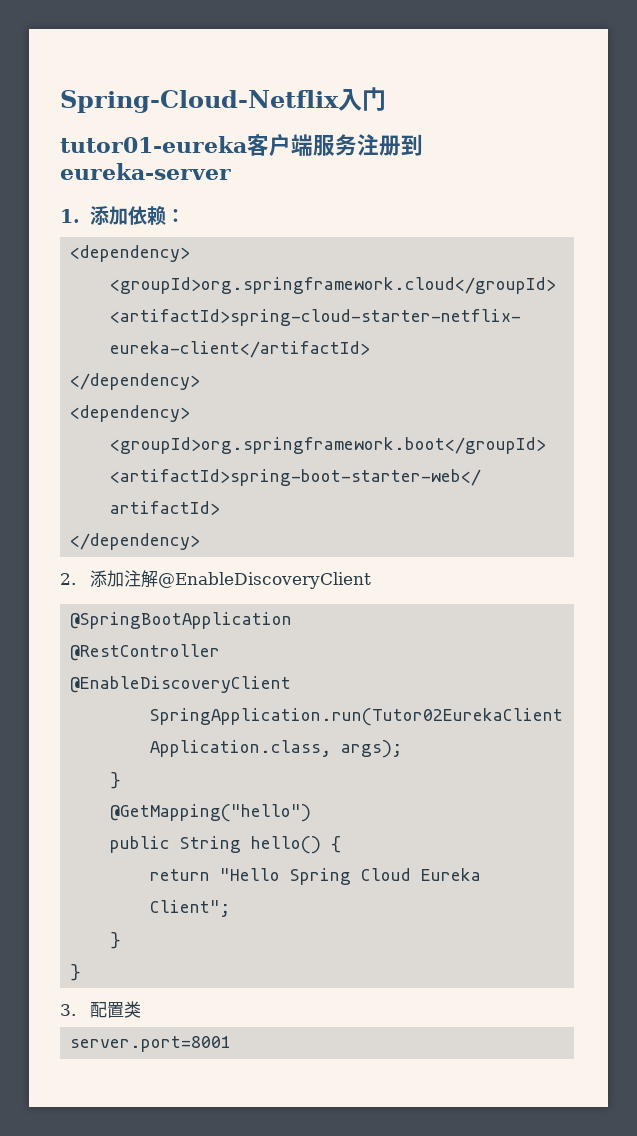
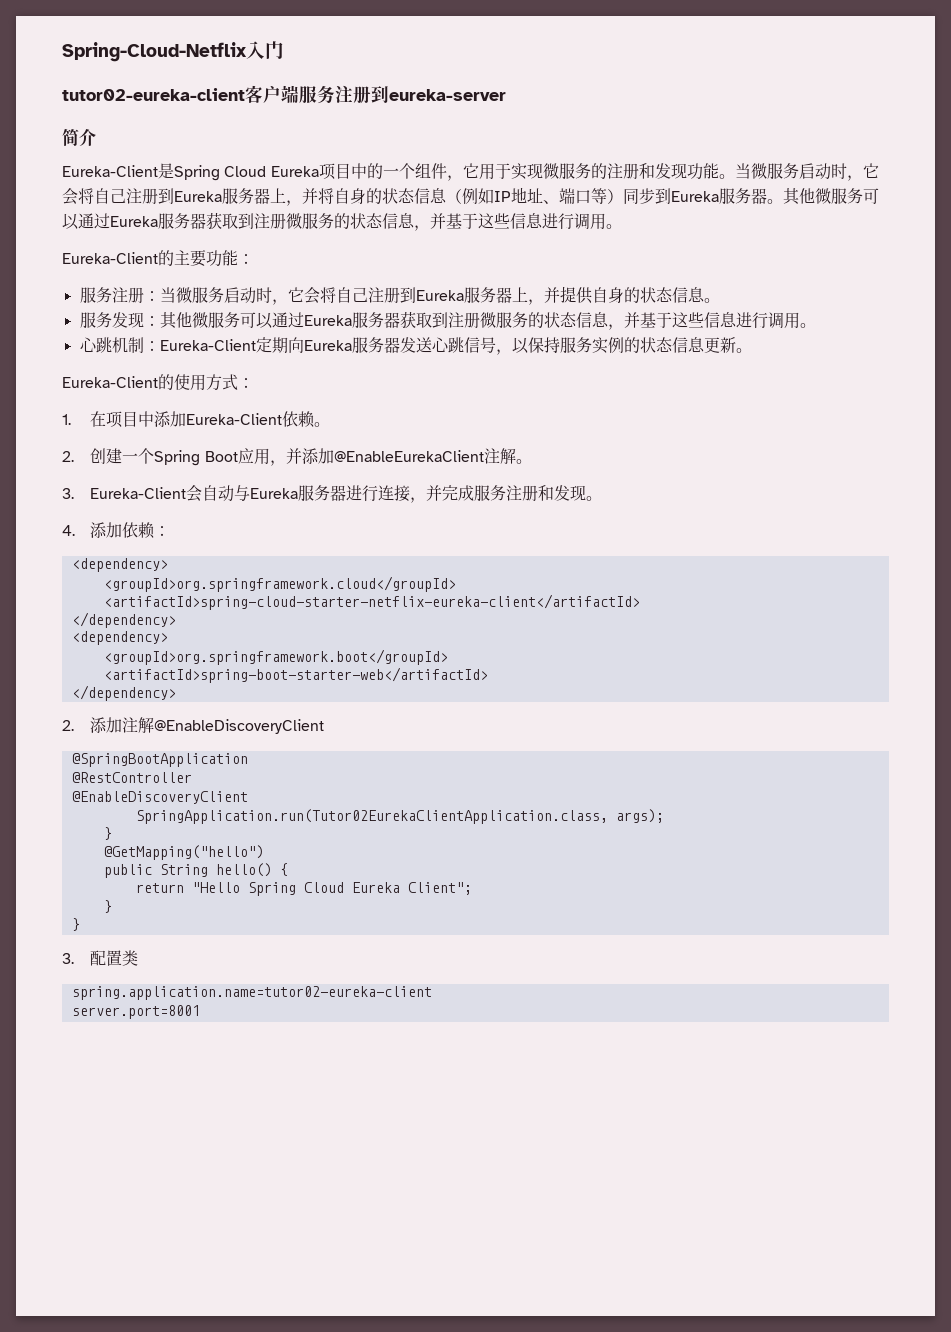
- tutor01-eureka客户端服务注册到eureka-server
+ tutor02-eureka-client客户端服务注册到eureka-server
- 1.添加依赖：
+ 简介
+ Eureka-Client是Spring Cloud Eureka项目中的一个组件，它用于实现微服务的注册和发现功能。当微服务启动时，它会将自己注册到Eureka服务器上，并将自身的状态信息（例如IP地址、端口等）同步到Eureka服务器。其他微服务可以通过Eureka服务器获取到注册微服务的状态信息，并基于这些信息进行调用。
+ Eureka-Client的主要功能：
+ 服务注册：当微服务启动时，它会将自己注册到Eureka服务器上，并提供自身的状态信息。
+ 服务发现：其他微服务可以通过Eureka服务器获取到注册微服务的状态信息，并基于这些信息进行调用。
+ 心跳机制：Eureka-Client定期向Eureka服务器发送心跳信号，以保持服务实例的状态信息更新。
+ Eureka-Client的使用方式：
+ 1.在项目中添加Eureka-Client依赖。
+ 2.创建一个Spring Boot应用，并添加@EnableEurekaClient注解。
+ 3. Eureka-Client会自动与Eureka服务器进行连接，并完成服务注册和发现。
+ 4.添加依赖：
+ spring.application.name=tutor02-eureka-client

